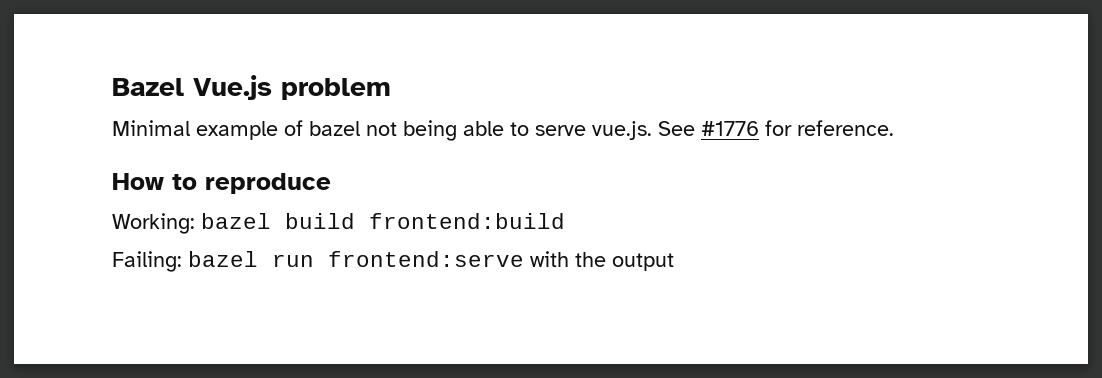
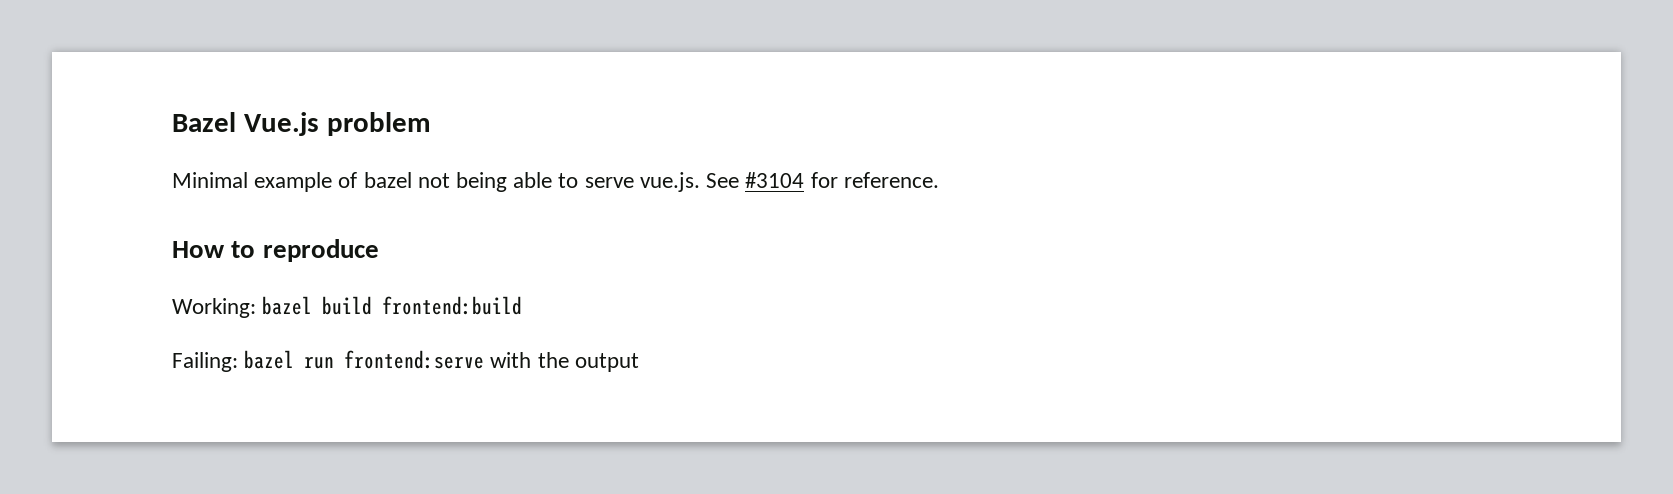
- Minimal example of bazel not being able to serve vue.js. See #1776 for reference.
+ Minimal example of bazel not being able to serve vue.js. See #3104 for reference.

